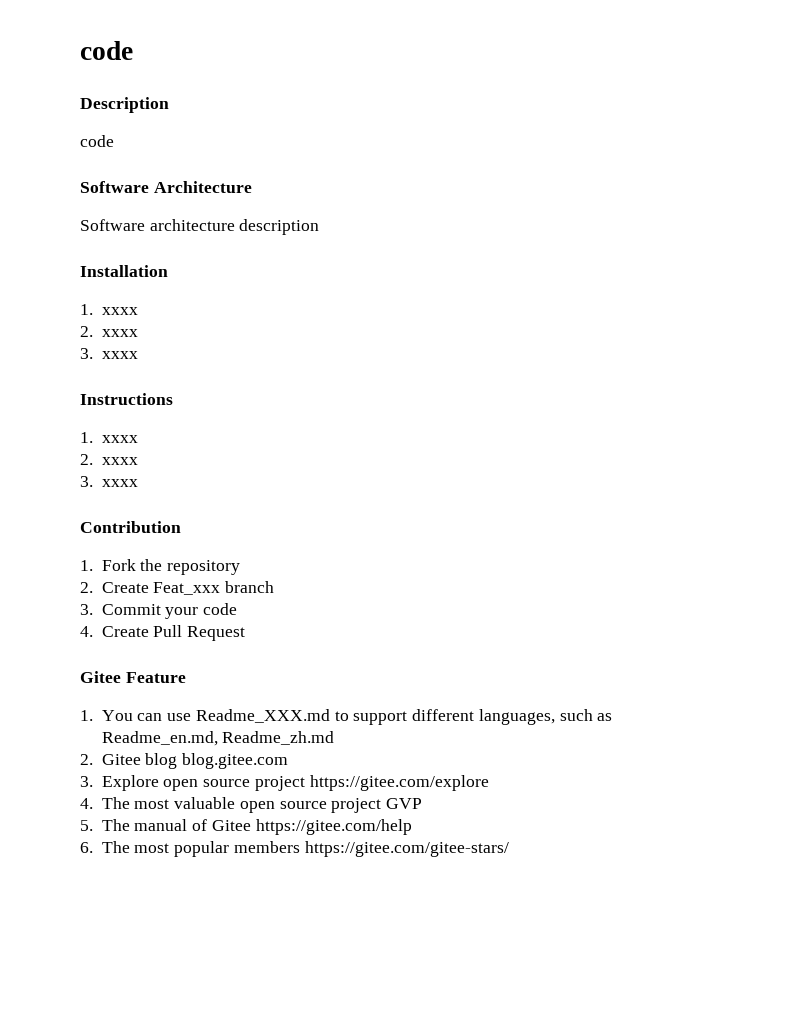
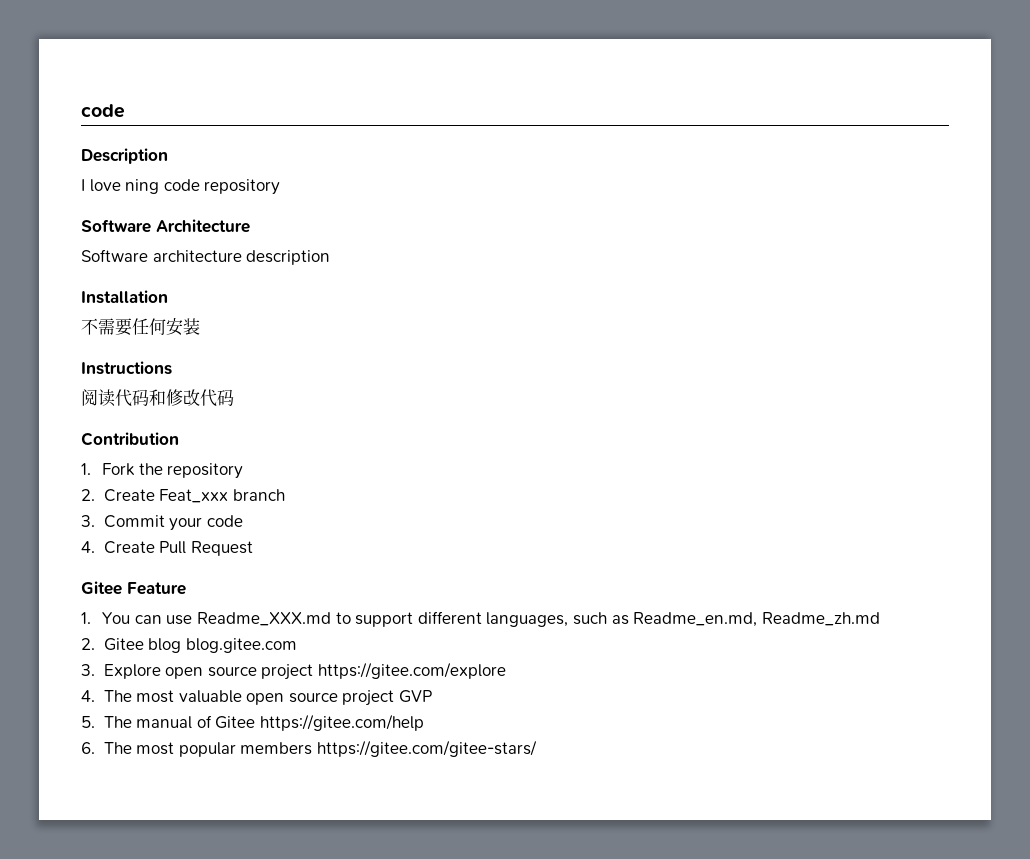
  Description
- code
+ I love ning code repository
  Installation
- 1. xxxx
- 2. xxxx
- 3. xxxx
+ 不需要任何安装
  Instructions
- 1. xxxx
- 2. xxxx
- 3. xxxx
+ 阅读代码和修改代码

